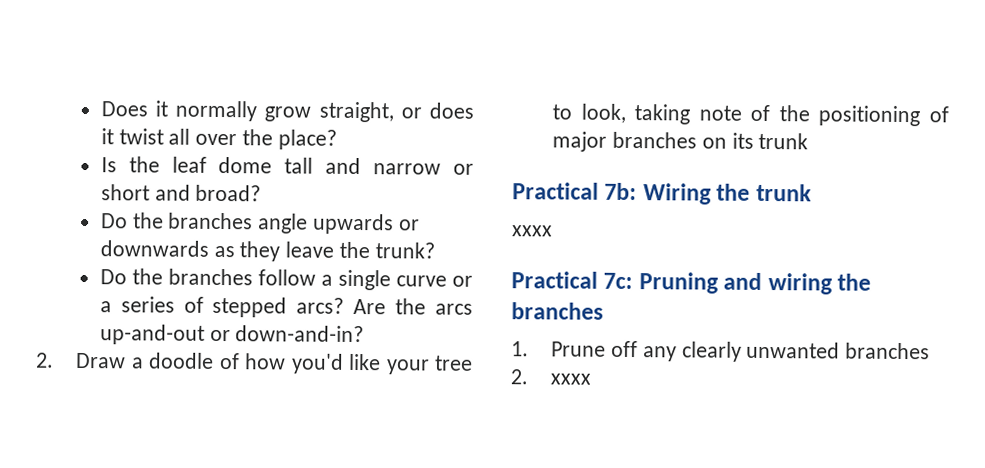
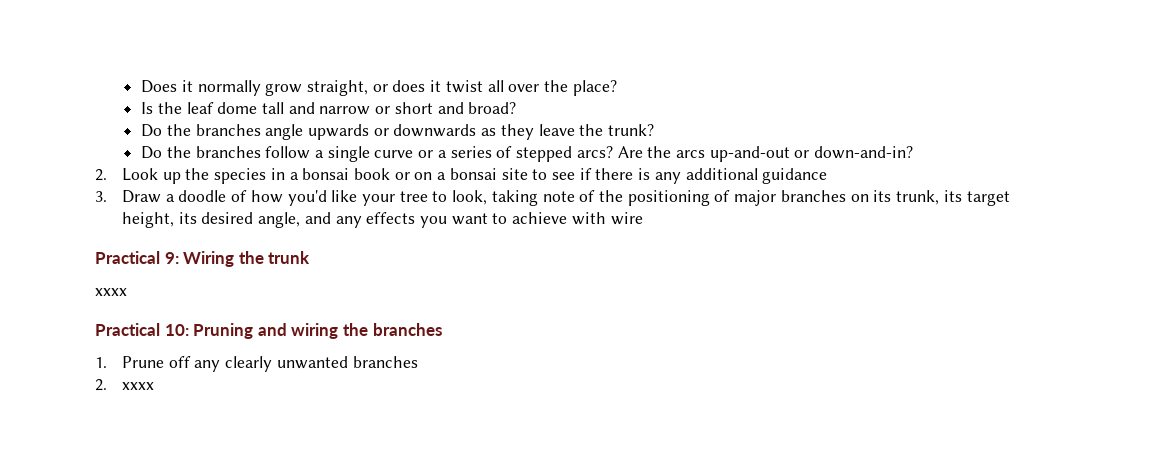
- 2. Draw a doodle of how you'd like your tree to look, taking note of the positioning of major branches on its trunk
- Practical 7b: Wiring the trunk
+ 2. Look up the species in a bonsai book or on a bonsai site to see if there is any additional guidance
+ 3. Draw a doodle of how you'd like your tree to look, taking note of the positioning of major branches on its trunk, its target height, its desired angle, and any effects you want to achieve with wire
+ Practical 9: Wiring the trunk
- Practical 7c: Pruning and wiring the branches
+ Practical 10: Pruning and wiring the branches

